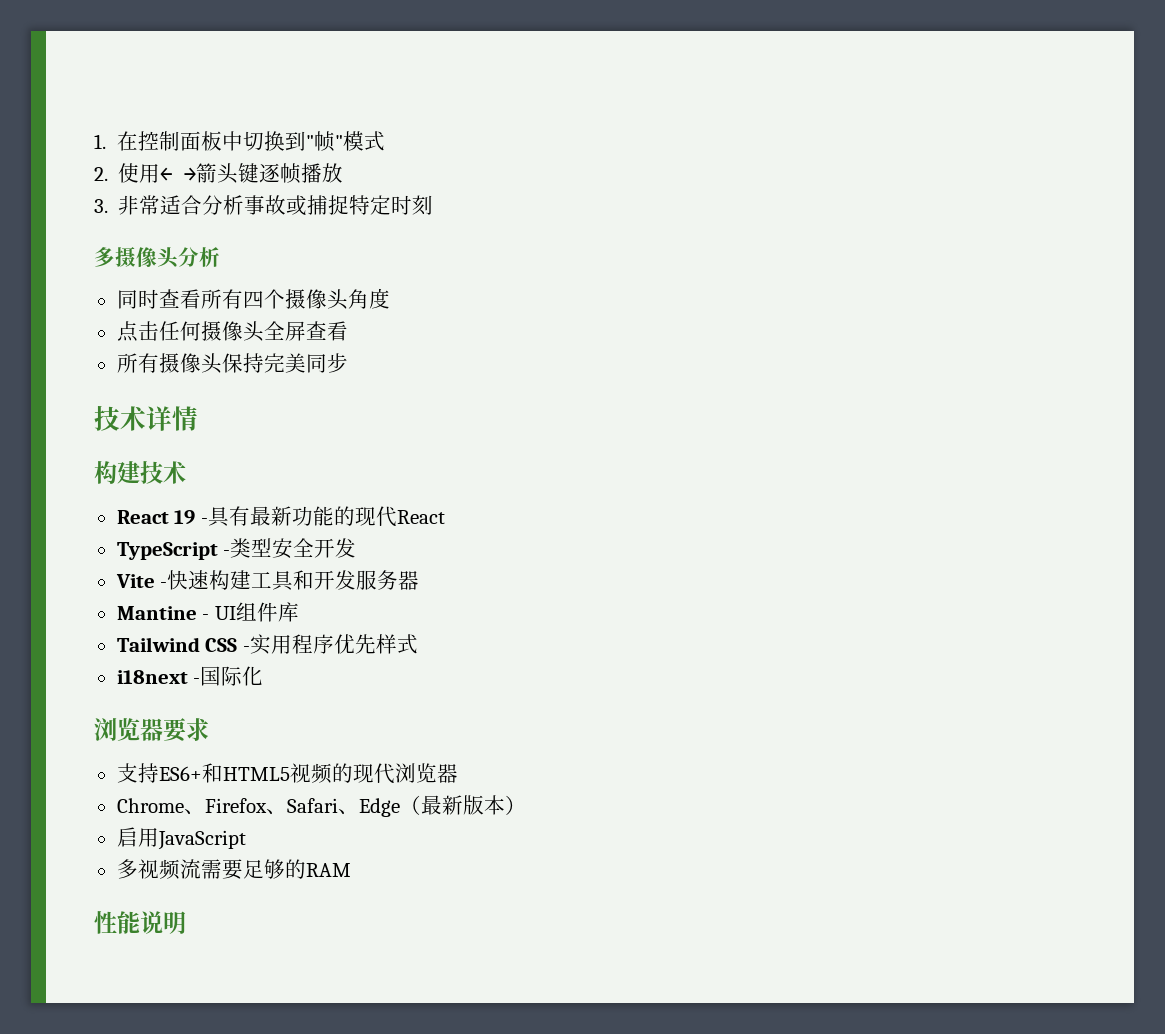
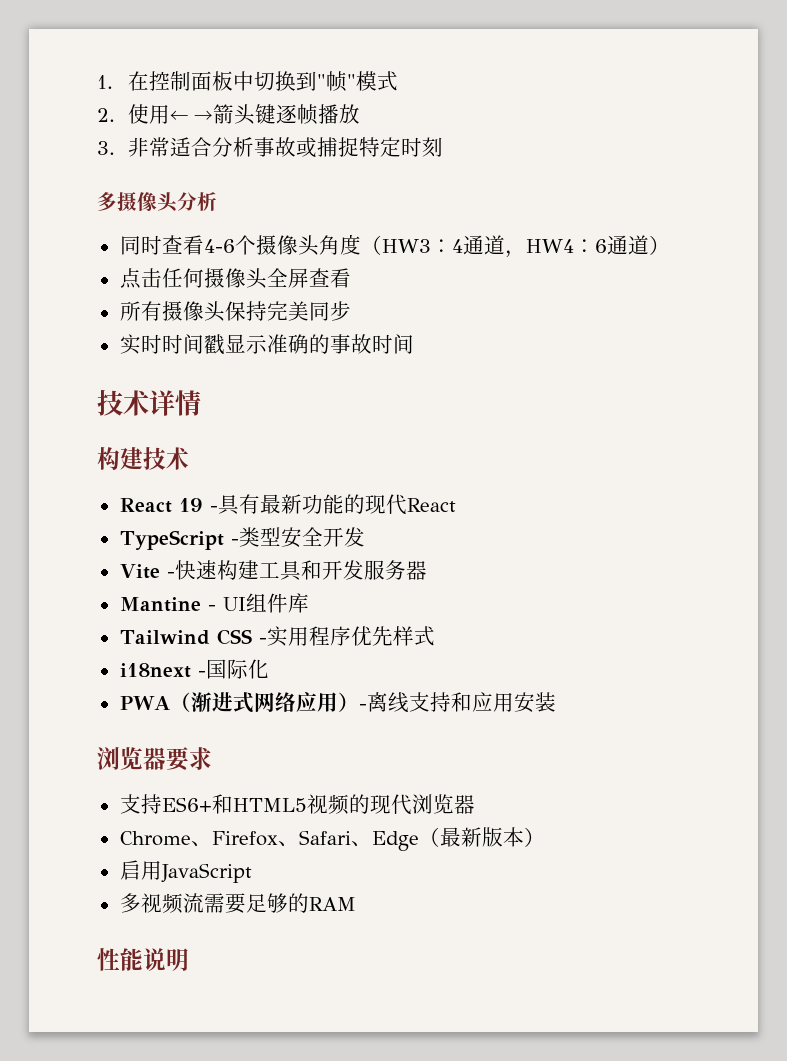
- 同时查看所有四个摄像头角度
+ 同时查看4-6个摄像头角度（HW3：4通道，HW4：6通道）
+ 实时时间戳显示准确的事故时间
+ PWA（渐进式网络应用）-离线支持和应用安装

